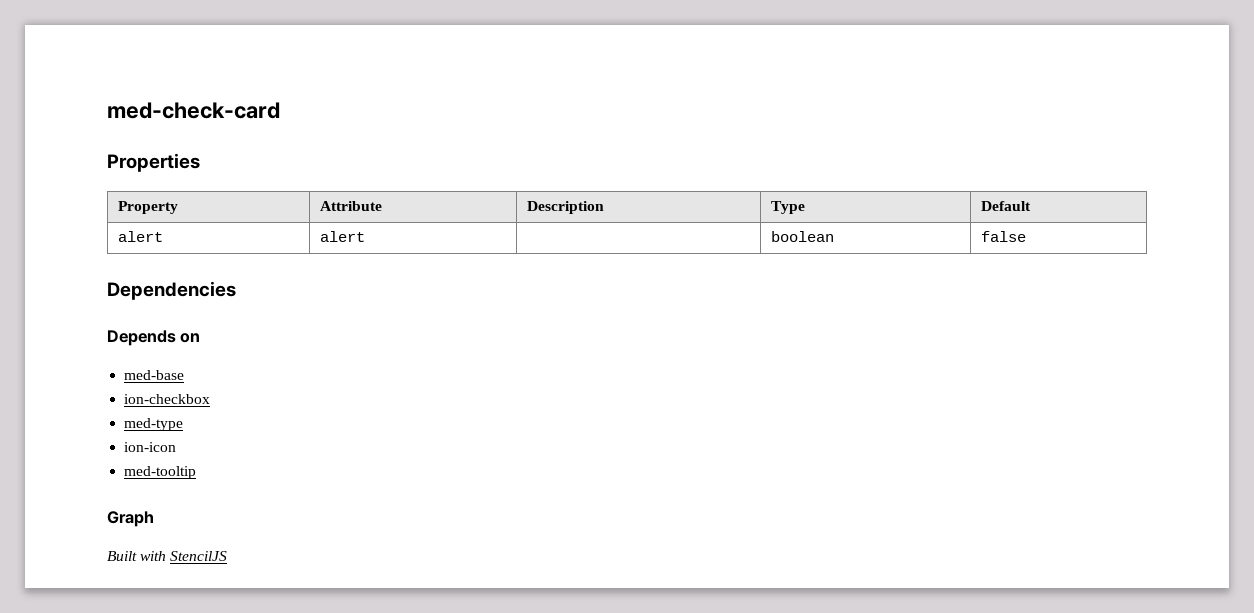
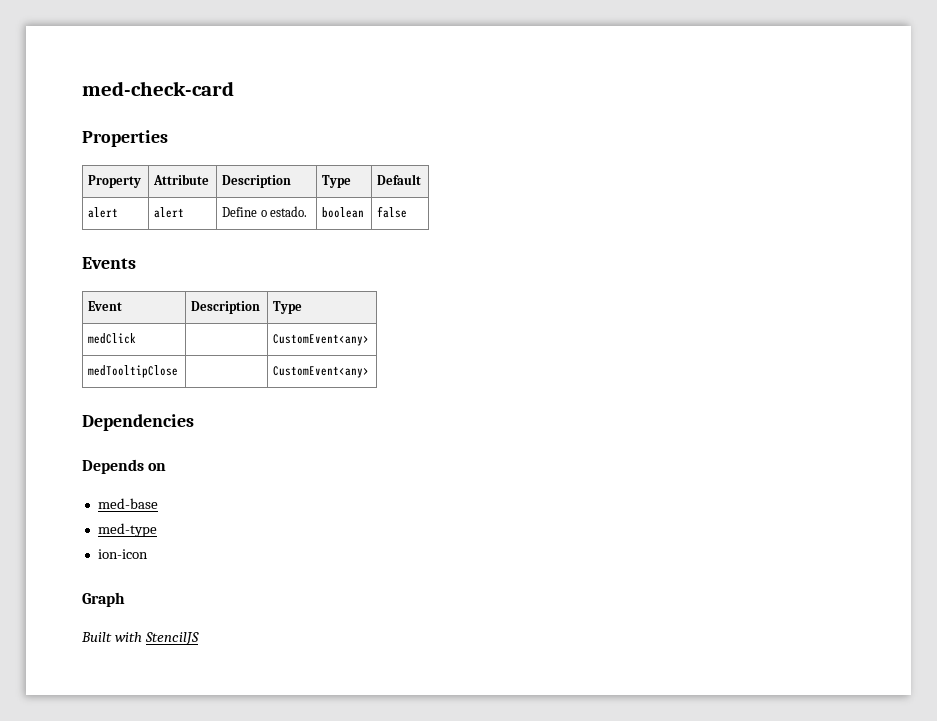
- alert | alert | | boolean | false
+ alert | alert | Define o estado. | boolean | false
+ Events
+ Event | Description | Type
+ medClick | | CustomEvent<any>
+ medTooltipClose | | CustomEvent<any>
- ion-checkbox
- med-tooltip

